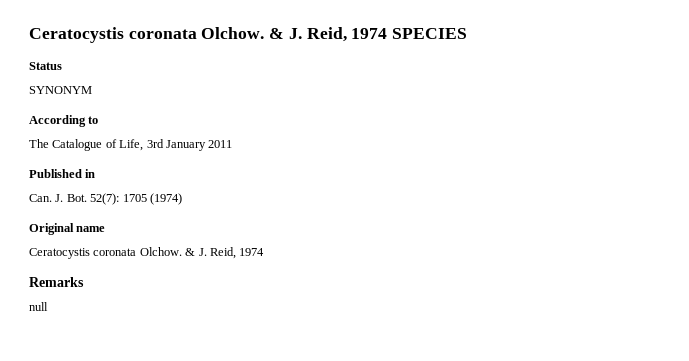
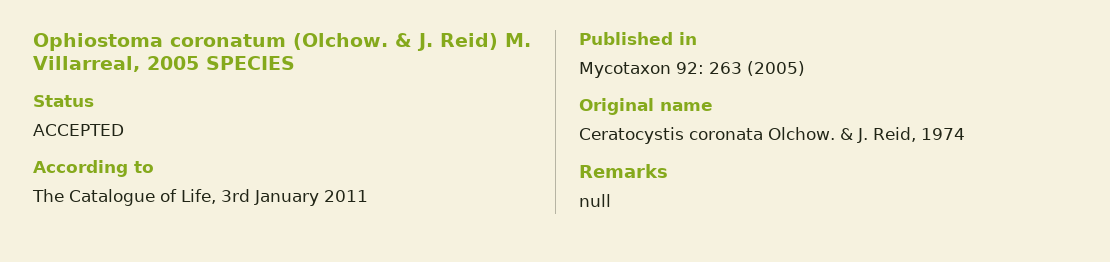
- Ceratocystis coronata Olchow. & J. Reid, 1974 SPECIES
+ Ophiostoma coronatum (Olchow. & J. Reid) M. Villarreal, 2005 SPECIES
- SYNONYM
+ ACCEPTED
- Can. J. Bot. 52(7): 1705 (1974)
+ Mycotaxon 92: 263 (2005)

